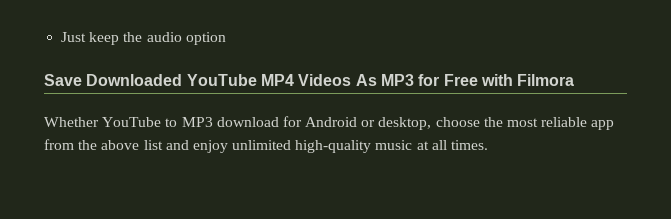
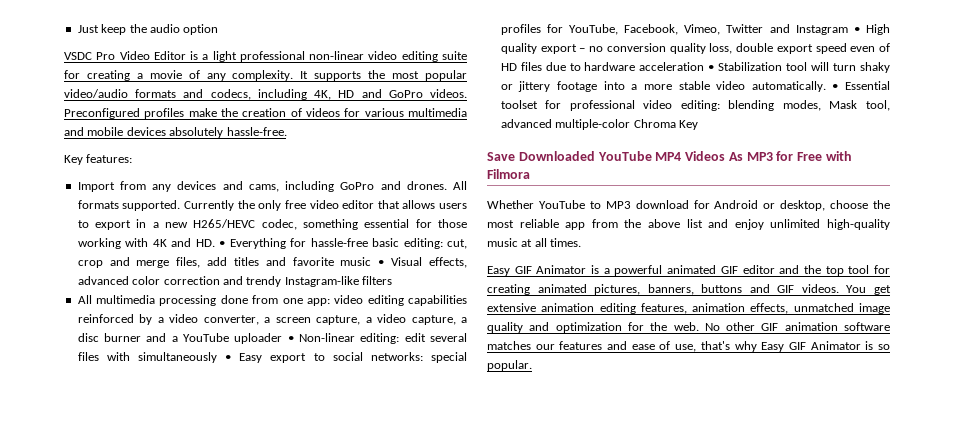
+ VSDC Pro Video Editor is a light professional non-linear video editing suite for creating a movie of any complexity. It supports the most popular video/audio formats and codecs, including 4K, HD and GoPro videos. Preconfigured profiles make the creation of videos for various multimedia and mobile devices absolutely hassle-free.
+ Key features:
+ Import from any devices and cams, including GoPro and drones. All formats supported. Сurrently the only free video editor that allows users to export in a new H265/HEVC codec, something essential for those working with 4K and HD. • Everything for hassle-free basic editing: cut, crop and merge files, add titles and favorite music • Visual effects, advanced color correction and trendy Instagram-like filters
+ All multimedia processing done from one app: video editing capabilities reinforced by a video converter, a screen capture, a video capture, a disc burner and a YouTube uploader • Non-linear editing: edit several files with simultaneously • Easy export to social networks: special profiles for YouTube, Facebook, Vimeo, Twitter and Instagram • High quality export – no conversion quality loss, double export speed even of HD files due to hardware acceleration • Stabilization tool will turn shaky or jittery footage into a more stable video automatically. • Essential toolset for professional video editing: blending modes, Mask tool, advanced multiple-color Chroma Key
+ Easy GIF Animator is a powerful animated GIF editor and the top tool for creating animated pictures, banners, buttons and GIF videos. You get extensive animation editing features, animation effects, unmatched image quality and optimization for the web. No other GIF animation software matches our features and ease of use, that's why Easy GIF Animator is so popular.

